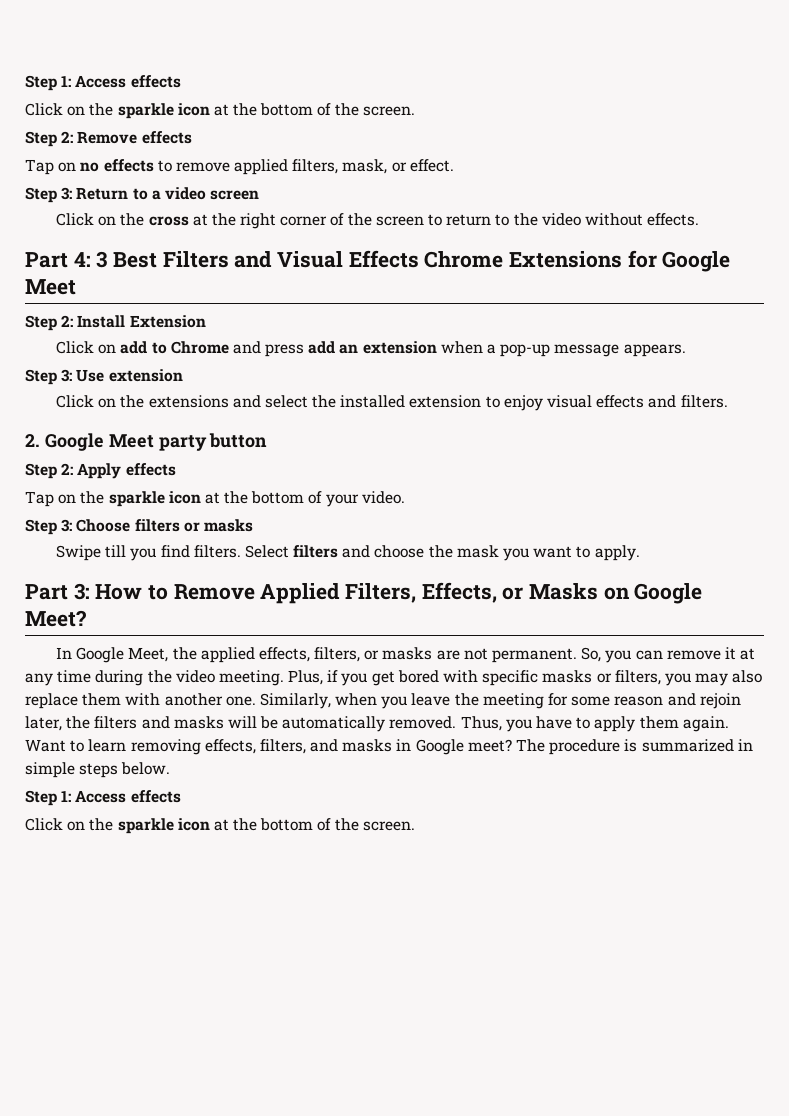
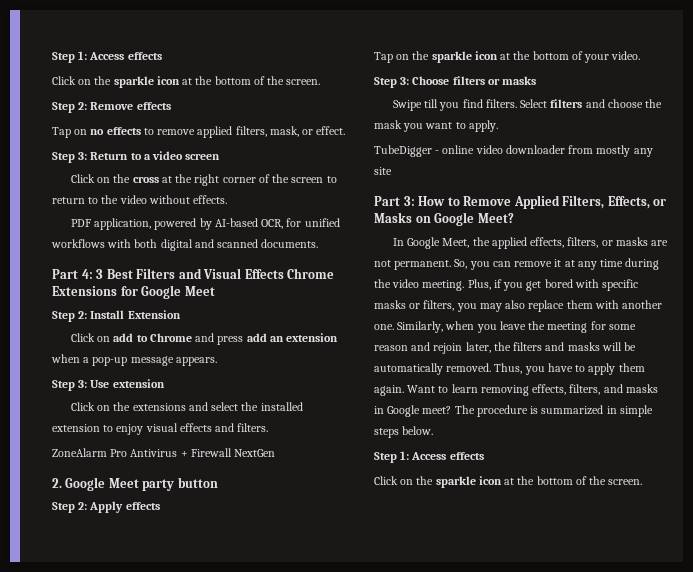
+ PDF application, powered by AI-based OCR, for unified workflows with both digital and scanned documents.
+ ZoneAlarm Pro Antivirus + Firewall NextGen
+ TubeDigger - online video downloader from mostly any site

